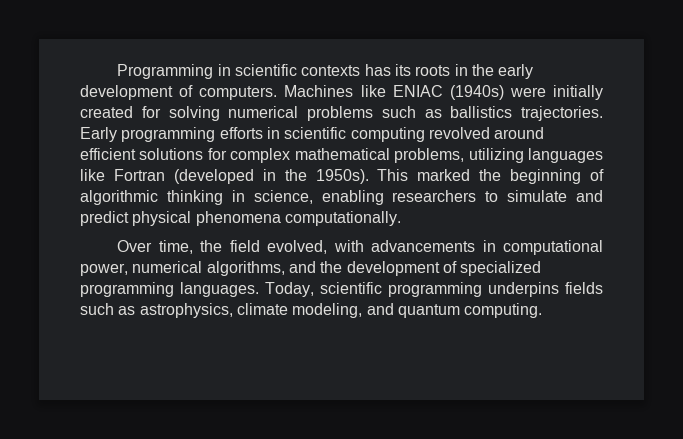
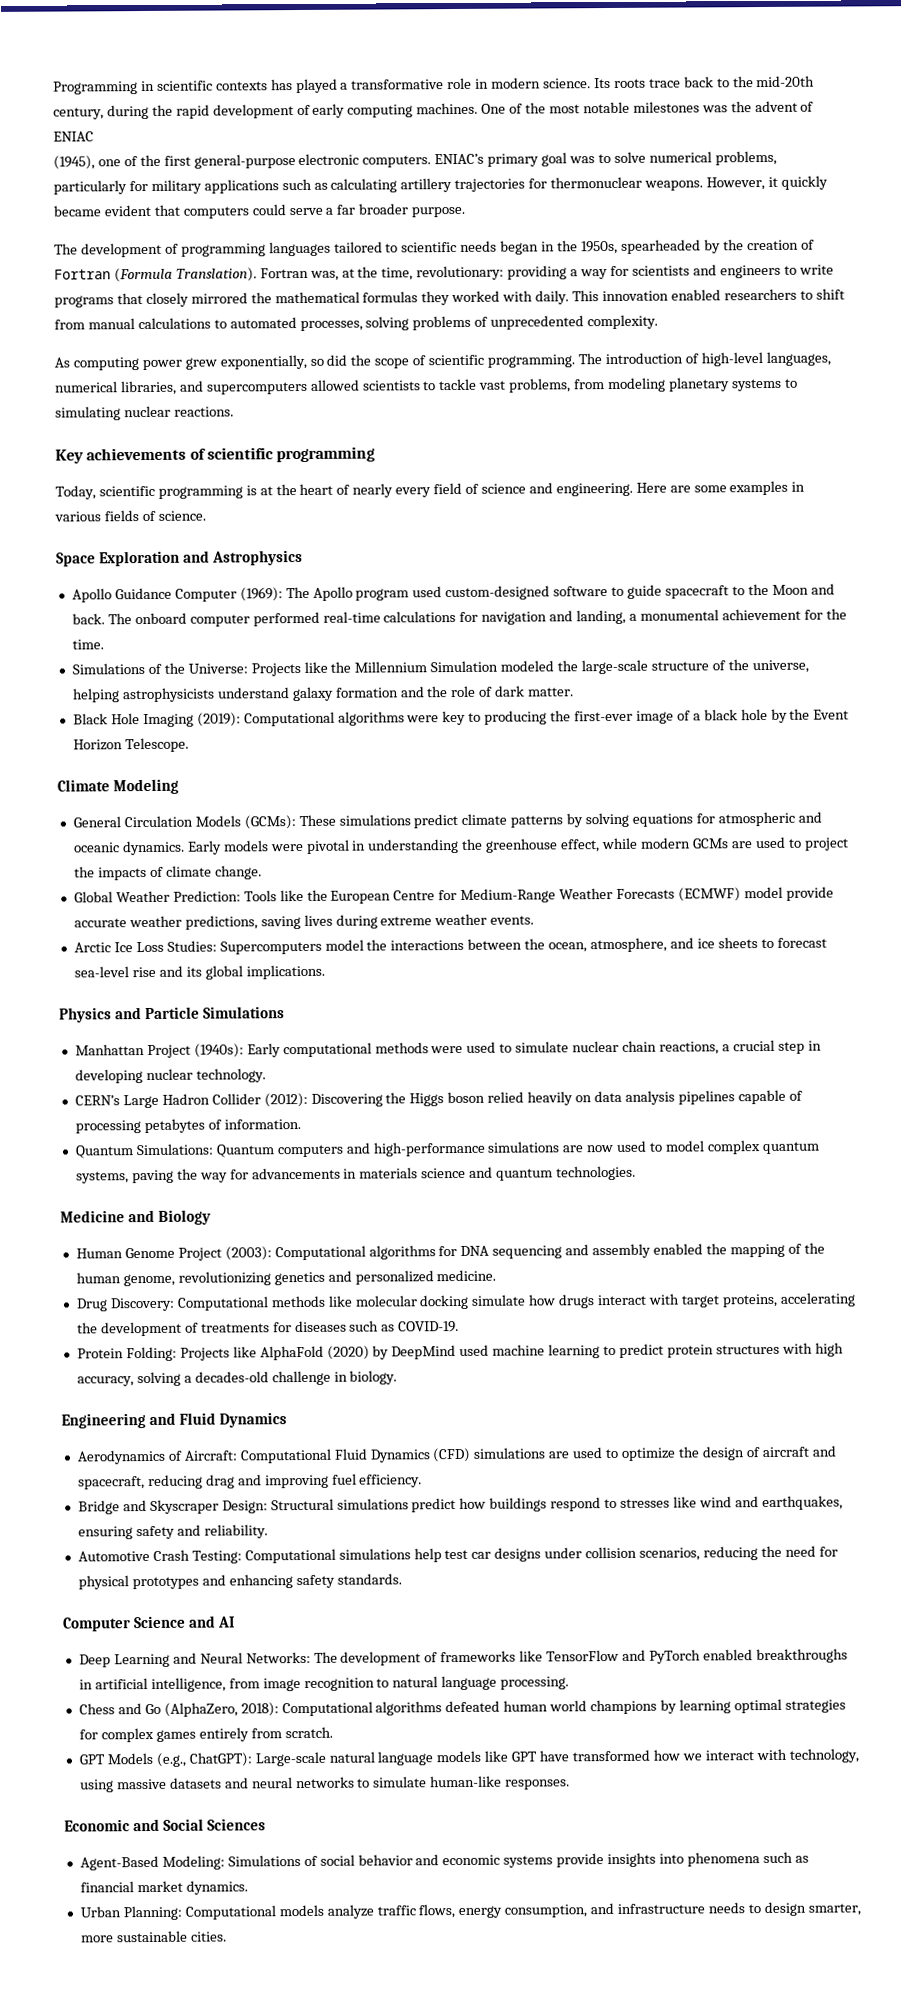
- Programming in scientific contexts has its roots in the early development of computers. Machines like ENIAC (1940s) were initially created for solving numerical problems such as ballistics trajectories. Early programming efforts in scientific computing revolved around efficient solutions for complex mathematical problems, utilizing languages like Fortran (developed in the 1950s). This marked the beginning of algorithmic thinking in science, enabling researchers to simulate and predict physical phenomena computationally.
- Over time, the field evolved, with advancements in computational power, numerical algorithms, and the development of specialized programming languages. Today, scientific programming underpins fields such as astrophysics, climate modeling, and quantum computing.
+ Programming in scientific contexts has played a transformative role in modern science. Its roots trace back to the mid-20th century, during the rapid development of early computing machines. One of the most notable milestones was the advent of ENIAC
+ (1945), one of the first general-purpose electronic computers. ENIAC’s primary goal was to solve numerical problems, particularly for military applications such as calculating artillery trajectories for thermonuclear weapons. However, it quickly became evident that computers could serve a far broader purpose.
+ The development of programming languages tailored to scientific needs began in the 1950s, spearheaded by the creation of Fortran (Formula Translation). Fortran was, at the time, revolutionary: providing a way for scientists and engineers to write programs that closely mirrored the mathematical formulas they worked with daily. This innovation enabled researchers to shift from manual calculations to automated processes, solving problems of unprecedented complexity.
+ As computing power grew exponentially, so did the scope of scientific programming. The introduction of high-level languages, numerical libraries, and supercomputers allowed scientists to tackle vast problems, from modeling planetary systems to simulating nuclear reactions.
+ Key achievements of scientific programming
+ Today, scientific programming is at the heart of nearly every field of science and engineering. Here are some examples in various fields of science.
+ Space Exploration and Astrophysics
+ Apollo Guidance Computer (1969): The Apollo program used custom-designed software to guide spacecraft to the Moon and back. The onboard computer performed real-time calculations for navigation and landing, a monumental achievement for the time.
+ Simulations of the Universe: Projects like the Millennium Simulation modeled the large-scale structure of the universe, helping astrophysicists understand galaxy formation and the role of dark matter.
+ Black Hole Imaging (2019): Computational algorithms were key to producing the first-ever image of a black hole by the Event Horizon Telescope.
+ Climate Modeling
+ General Circulation Models (GCMs): These simulations predict climate patterns by solving equations for atmospheric and oceanic dynamics. Early models were pivotal in understanding the greenhouse effect, while modern GCMs are used to project the impacts of climate change.
+ Global Weather Prediction: Tools like the European Centre for Medium-Range Weather Forecasts (ECMWF) model provide accurate weather predictions, saving lives during extreme weather events.
+ Arctic Ice Loss Studies: Supercomputers model the interactions between the ocean, atmosphere, and ice sheets to forecast sea-level rise and its global implications.
+ Physics and Particle Simulations
+ Manhattan Project (1940s): Early computational methods were used to simulate nuclear chain reactions, a crucial step in developing nuclear technology.
+ CERN’s Large Hadron Collider (2012): Discovering the Higgs boson relied heavily on data analysis pipelines capable of processing petabytes of information.
+ Quantum Simulations: Quantum computers and high-performance simulations are now used to model complex quantum systems, paving the way for advancements in materials science and quantum technologies.
+ Medicine and Biology
+ Human Genome Project (2003): Computational algorithms for DNA sequencing and assembly enabled the mapping of the human genome, revolutionizing genetics and personalized medicine.
+ Drug Discovery: Computational methods like molecular docking simulate how drugs interact with target proteins, accelerating the development of treatments for diseases such as COVID-19.
+ Protein Folding: Projects like AlphaFold (2020) by DeepMind used machine learning to predict protein structures with high accuracy, solving a decades-old challenge in biology.
+ Engineering and Fluid Dynamics
+ Aerodynamics of Aircraft: Computational Fluid Dynamics (CFD) simulations are used to optimize the design of aircraft and spacecraft, reducing drag and improving fuel efficiency.
+ Bridge and Skyscraper Design: Structural simulations predict how buildings respond to stresses like wind and earthquakes, ensuring safety and reliability.
+ Automotive Crash Testing: Computational simulations help test car designs under collision scenarios, reducing the need for physical prototypes and enhancing safety standards.
+ Computer Science and AI
+ Deep Learning and Neural Networks: The development of frameworks like TensorFlow and PyTorch enabled breakthroughs in artificial intelligence, from image recognition to natural language processing.
+ Chess and Go (AlphaZero, 2018): Computational algorithms defeated human world champions by learning optimal strategies for complex games entirely from scratch.
+ GPT Models (e.g., ChatGPT): Large-scale natural language models like GPT have transformed how we interact with technology, using massive datasets and neural networks to simulate human-like responses.
+ Economic and Social Sciences
+ Agent-Based Modeling: Simulations of social behavior and economic systems provide insights into phenomena such as financial market dynamics.
+ Urban Planning: Computational models analyze traffic flows, energy consumption, and infrastructure needs to design smarter, more sustainable cities.

